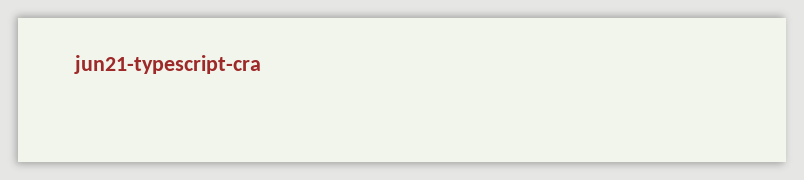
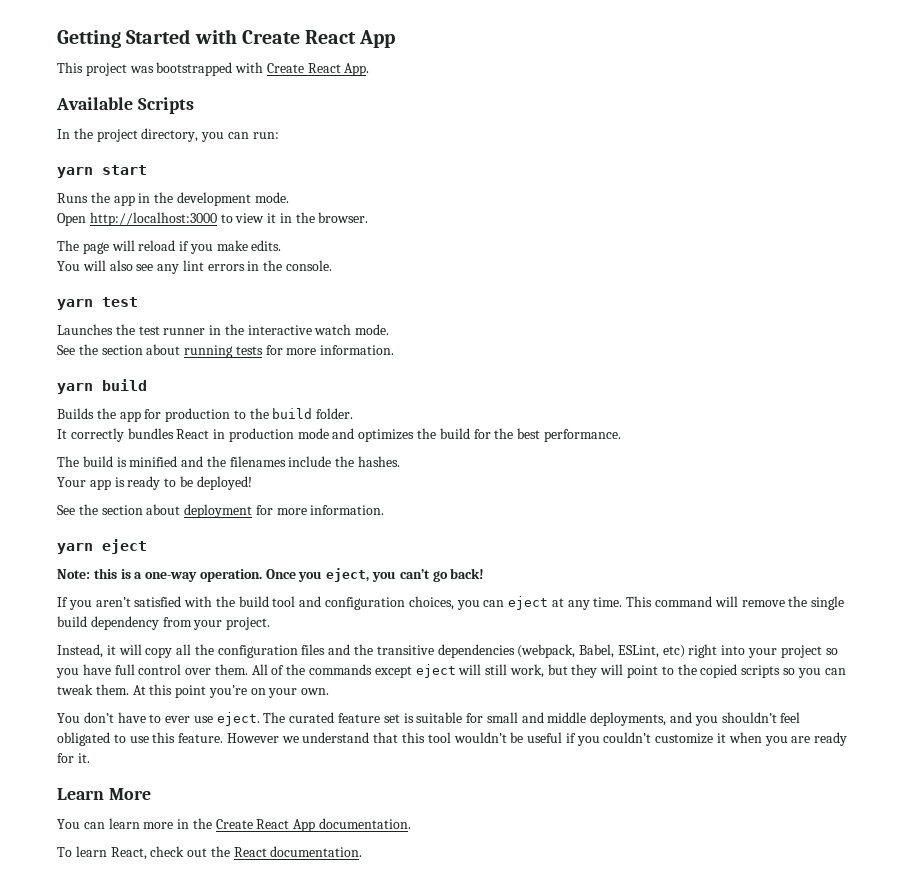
- jun21-typescript-cra
+ Getting Started with Create React App
+ This project was bootstrapped with Create React App.
+ Available Scripts
+ In the project directory, you can run:
+ yarn start
+ Runs the app in the development mode.
+ Open http://localhost:3000 to view it in the browser.
+ The page will reload if you make edits.
+ You will also see any lint errors in the console.
+ yarn test
+ Launches the test runner in the interactive watch mode.
+ See the section about running tests for more information.
+ yarn build
+ Builds the app for production to the build folder.
+ It correctly bundles React in production mode and optimizes the build for the best performance.
+ The build is minified and the filenames include the hashes.
+ Your app is ready to be deployed!
+ See the section about deployment for more information.
+ yarn eject
+ Note: this is a one-way operation. Once you eject, you can’t go back!
+ If you aren’t satisfied with the build tool and configuration choices, you can eject at any time. This command will remove the single build dependency from your project.
+ Instead, it will copy all the configuration files and the transitive dependencies (webpack, Babel, ESLint, etc) right into your project so you have full control over them. All of the commands except eject will still work, but they will point to the copied scripts so you can tweak them. At this point you’re on your own.
+ You don’t have to ever use eject. The curated feature set is suitable for small and middle deployments, and you shouldn’t feel obligated to use this feature. However we understand that this tool wouldn’t be useful if you couldn’t customize it when you are ready for it.
+ Learn More
+ You can learn more in the Create React App documentation.
+ To learn React, check out the React documentation.

